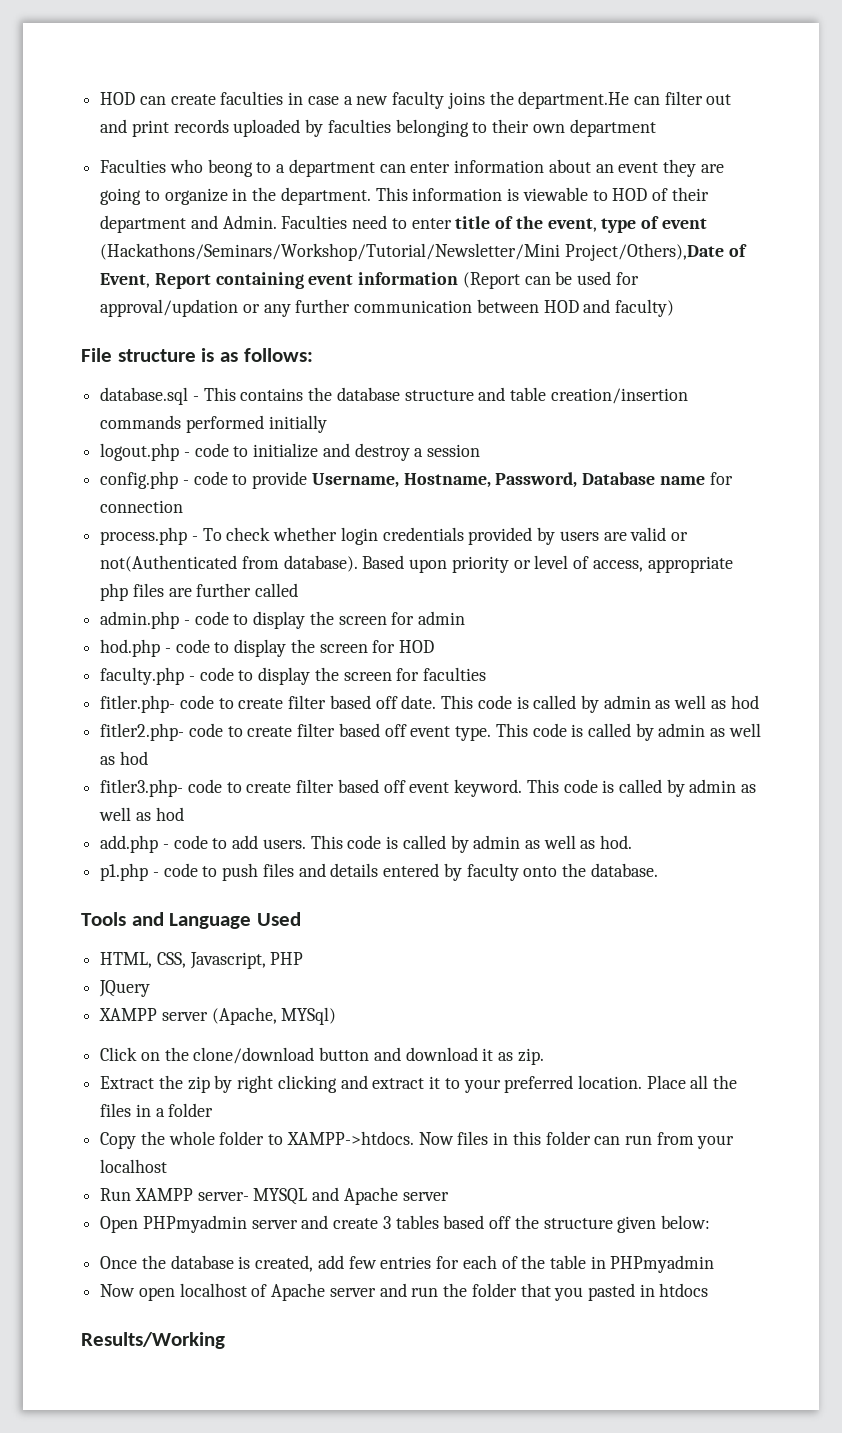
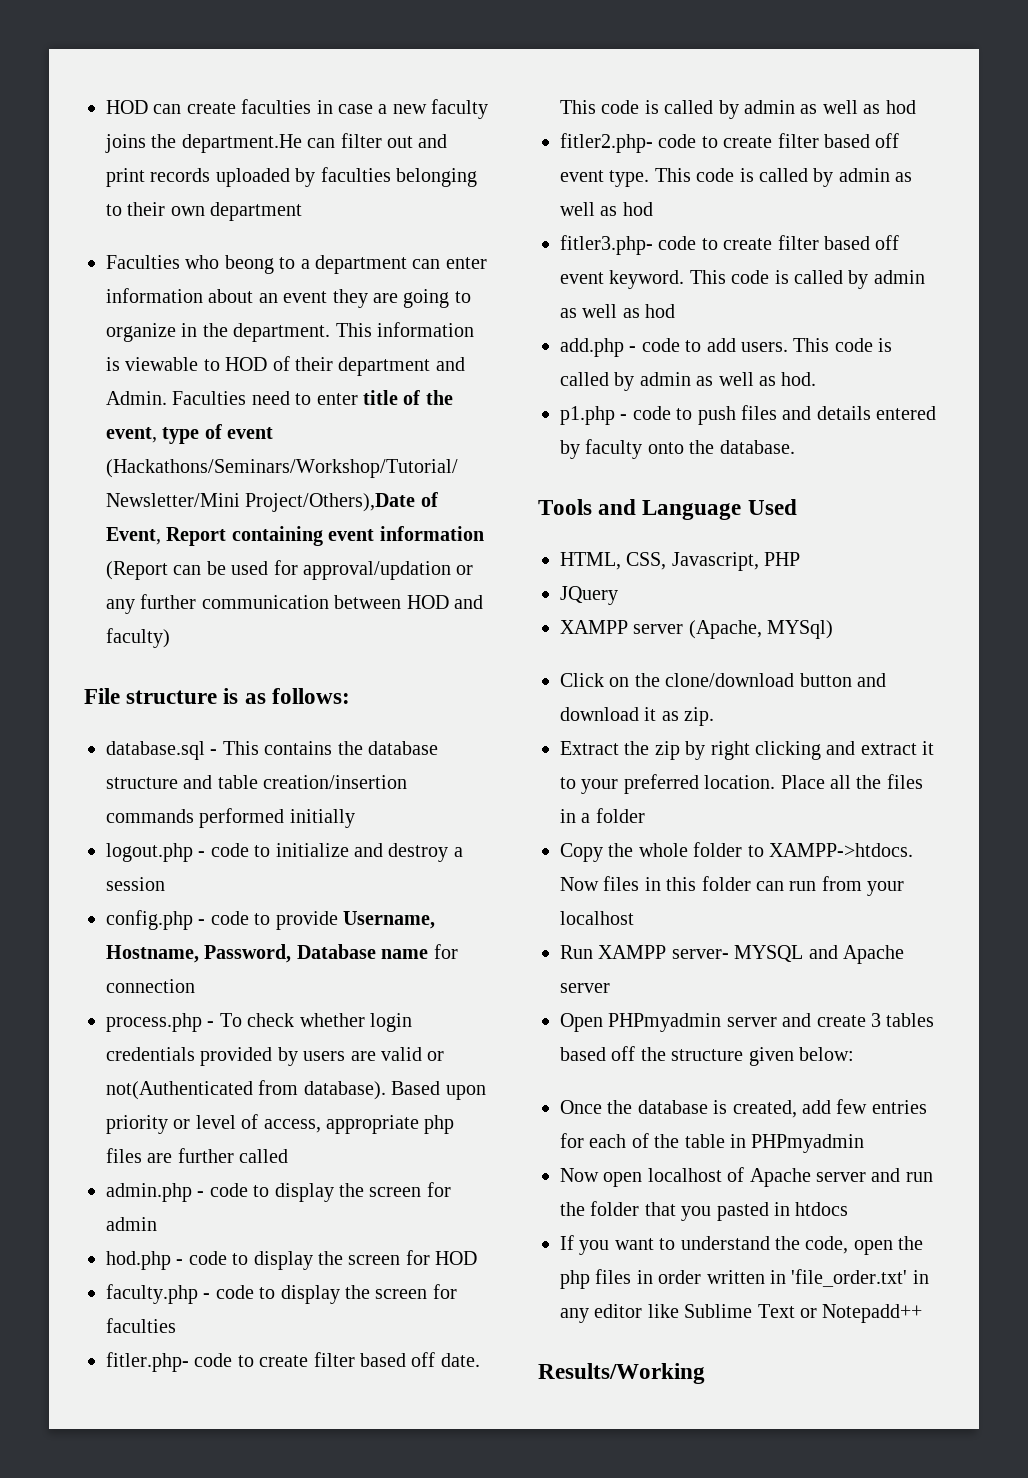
+ If you want to understand the code, open the php files in order written in 'file_order.txt' in any editor like Sublime Text or Notepadd++

